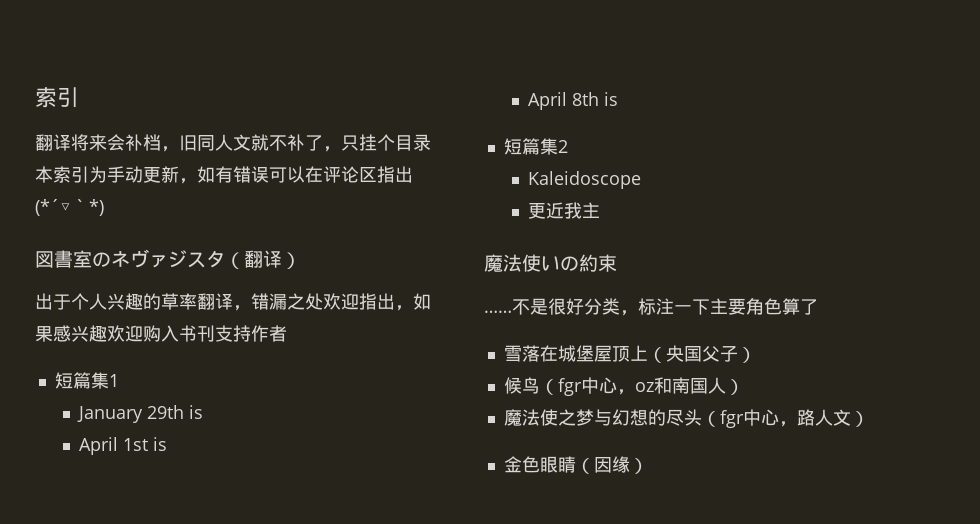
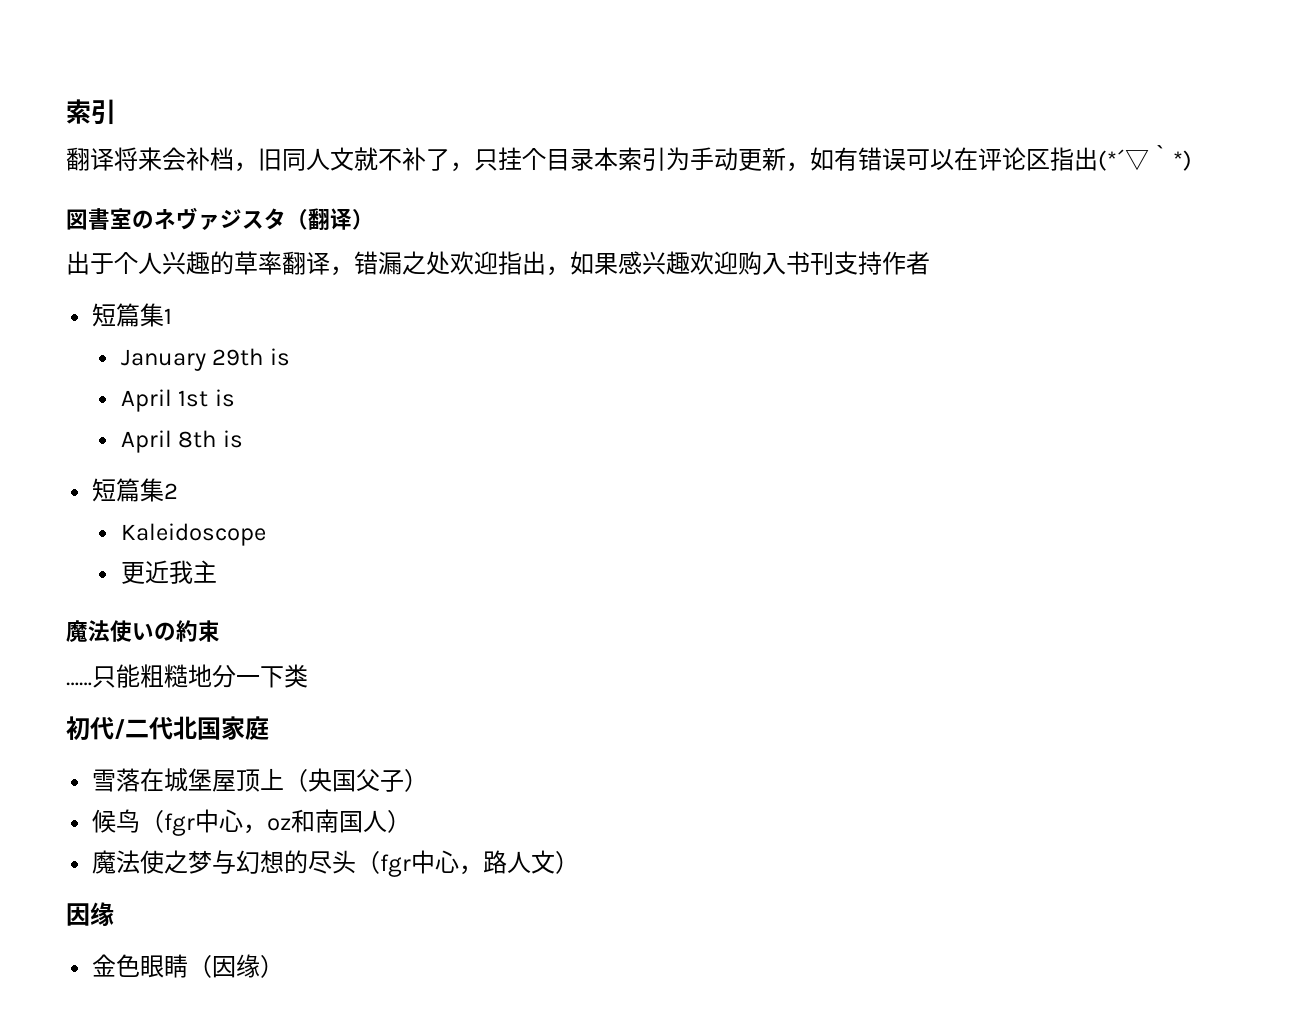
- 不是很好分类，标注一下主要角色算了
+ 只能粗糙地分一下类
+ 初代/二代北国家庭
  魔法使之梦与幻想的尽头（fgr中心，路人文）
+ 因缘

